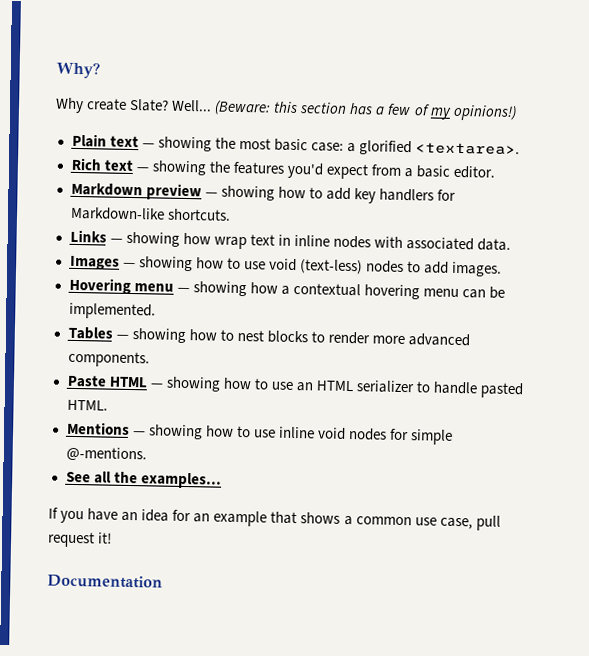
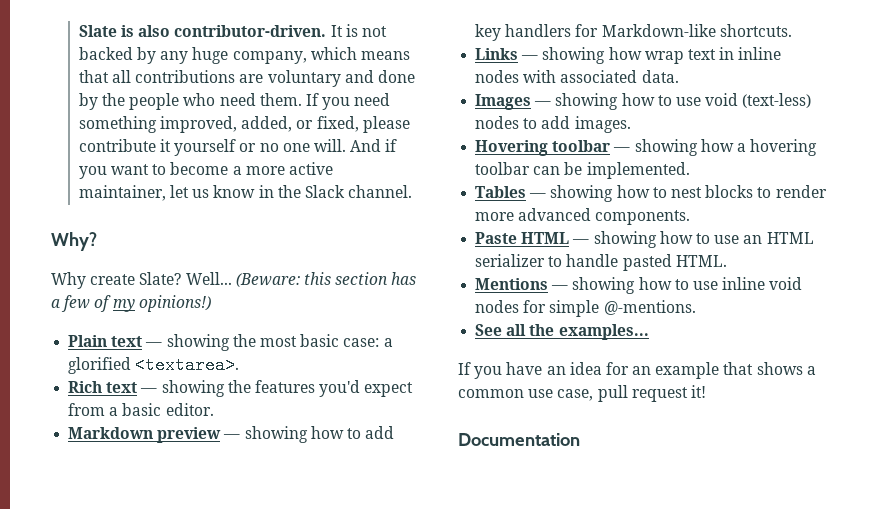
+ Slate is also contributor-driven. It is not backed by any huge company, which means that all contributions are voluntary and done by the people who need them. If you need something improved, added, or fixed, please contribute it yourself or no one will. And if you want to become a more active maintainer, let us know in the Slack channel.
- Hovering menu — showing how a contextual hovering menu can be implemented.
+ Hovering toolbar — showing how a hovering toolbar can be implemented.

